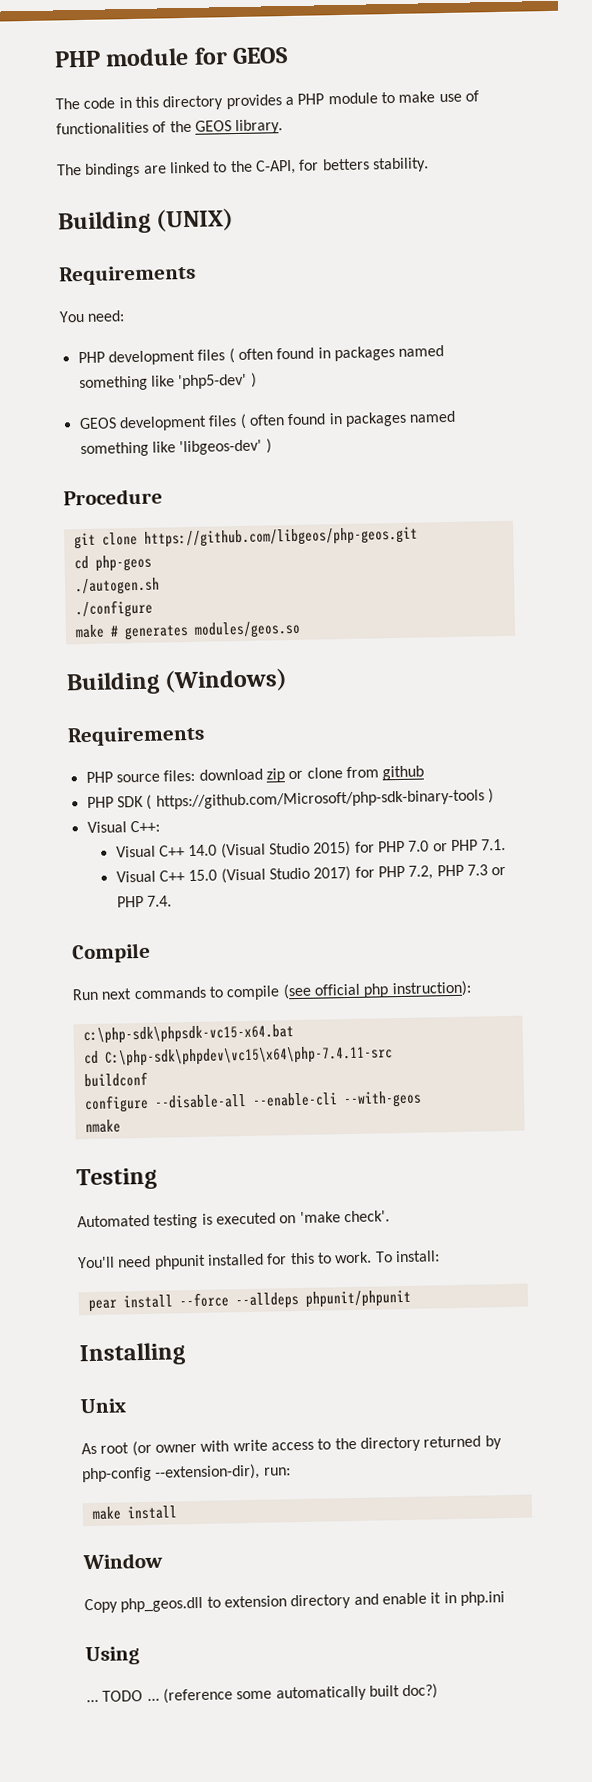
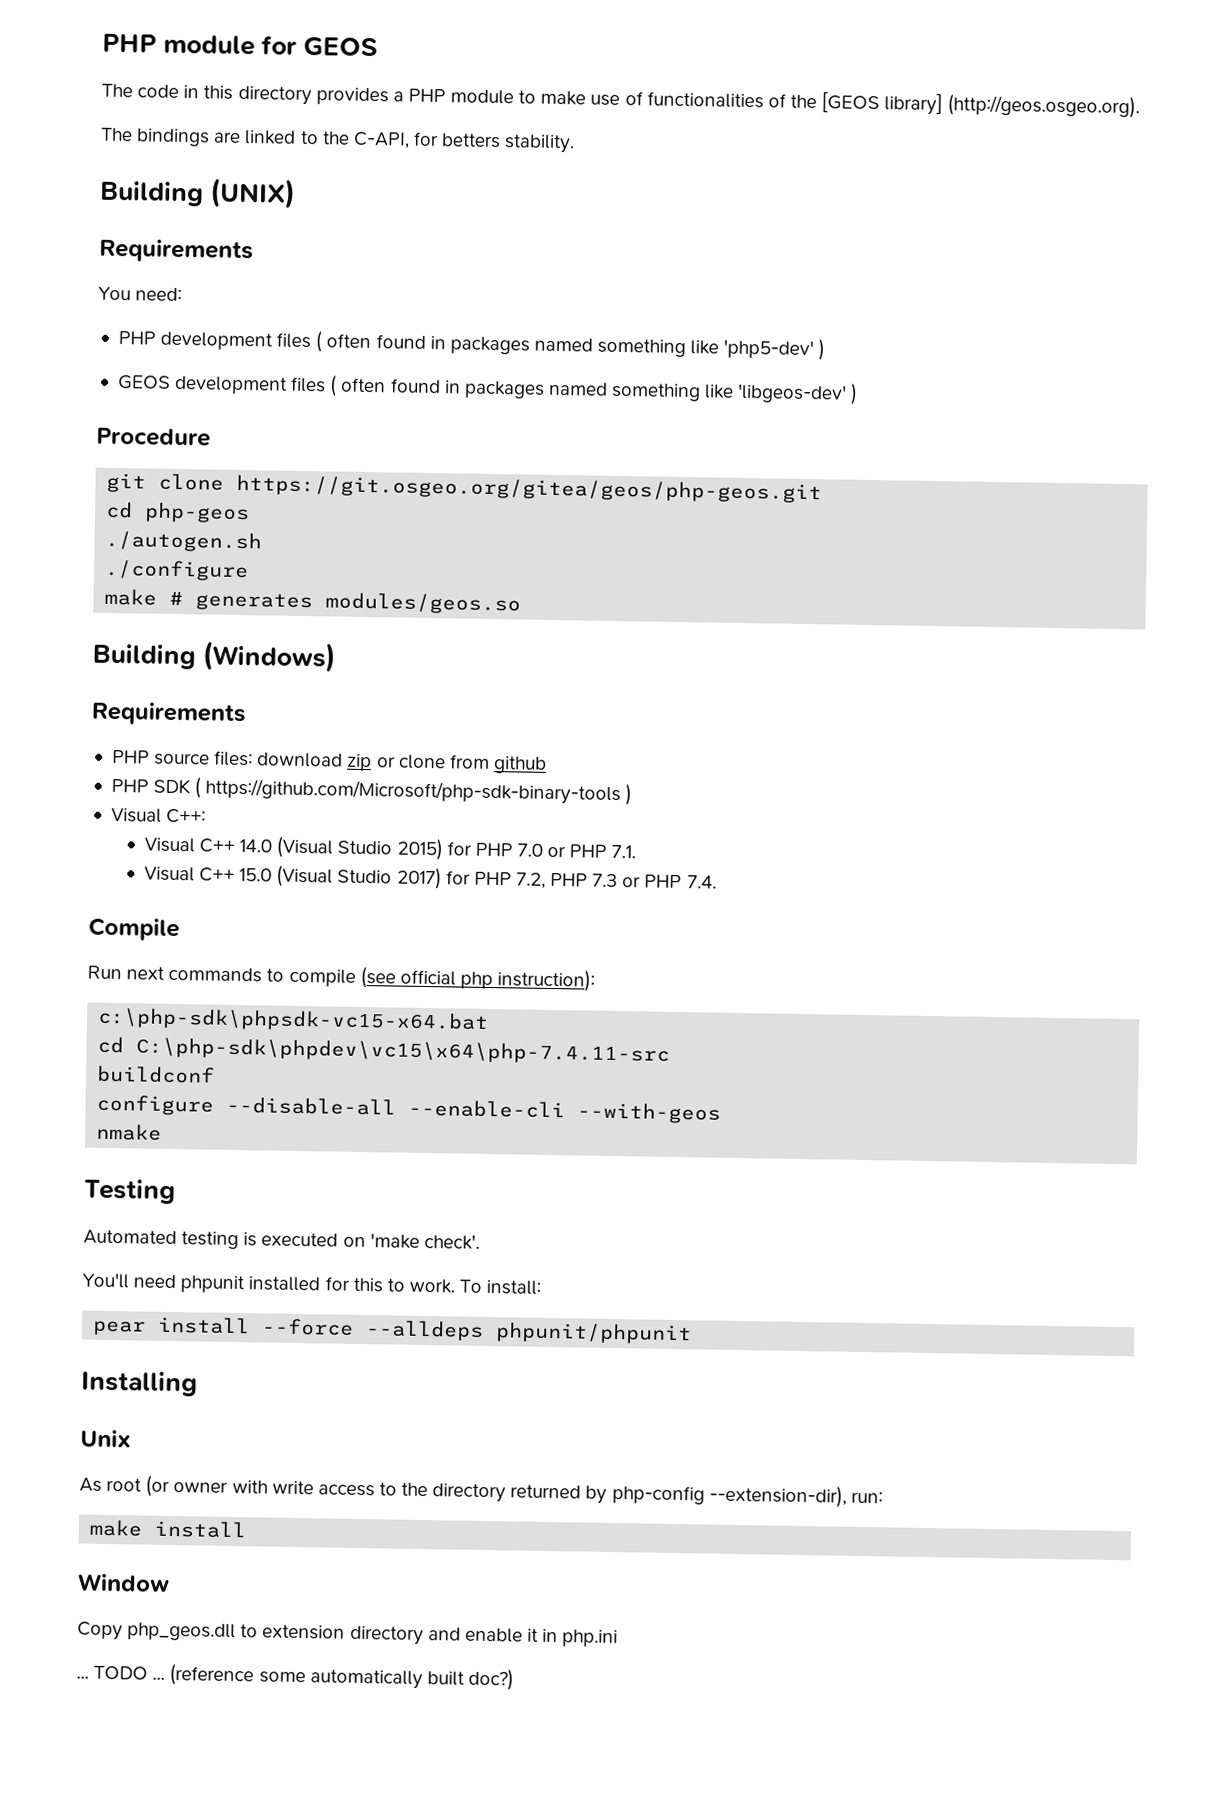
- The code in this directory provides a PHP module to make use of functionalities of the GEOS library.
+ The code in this directory provides a PHP module to make use of functionalities of the [GEOS library] (http://geos.osgeo.org).
- git clone https://github.com/libgeos/php-geos.git
+ git clone https://git.osgeo.org/gitea/geos/php-geos.git
- Using

